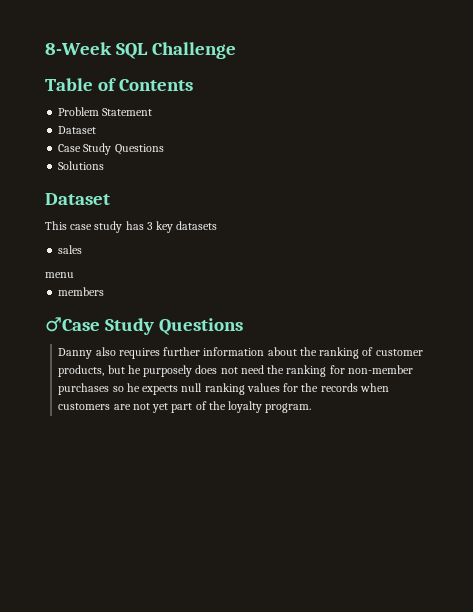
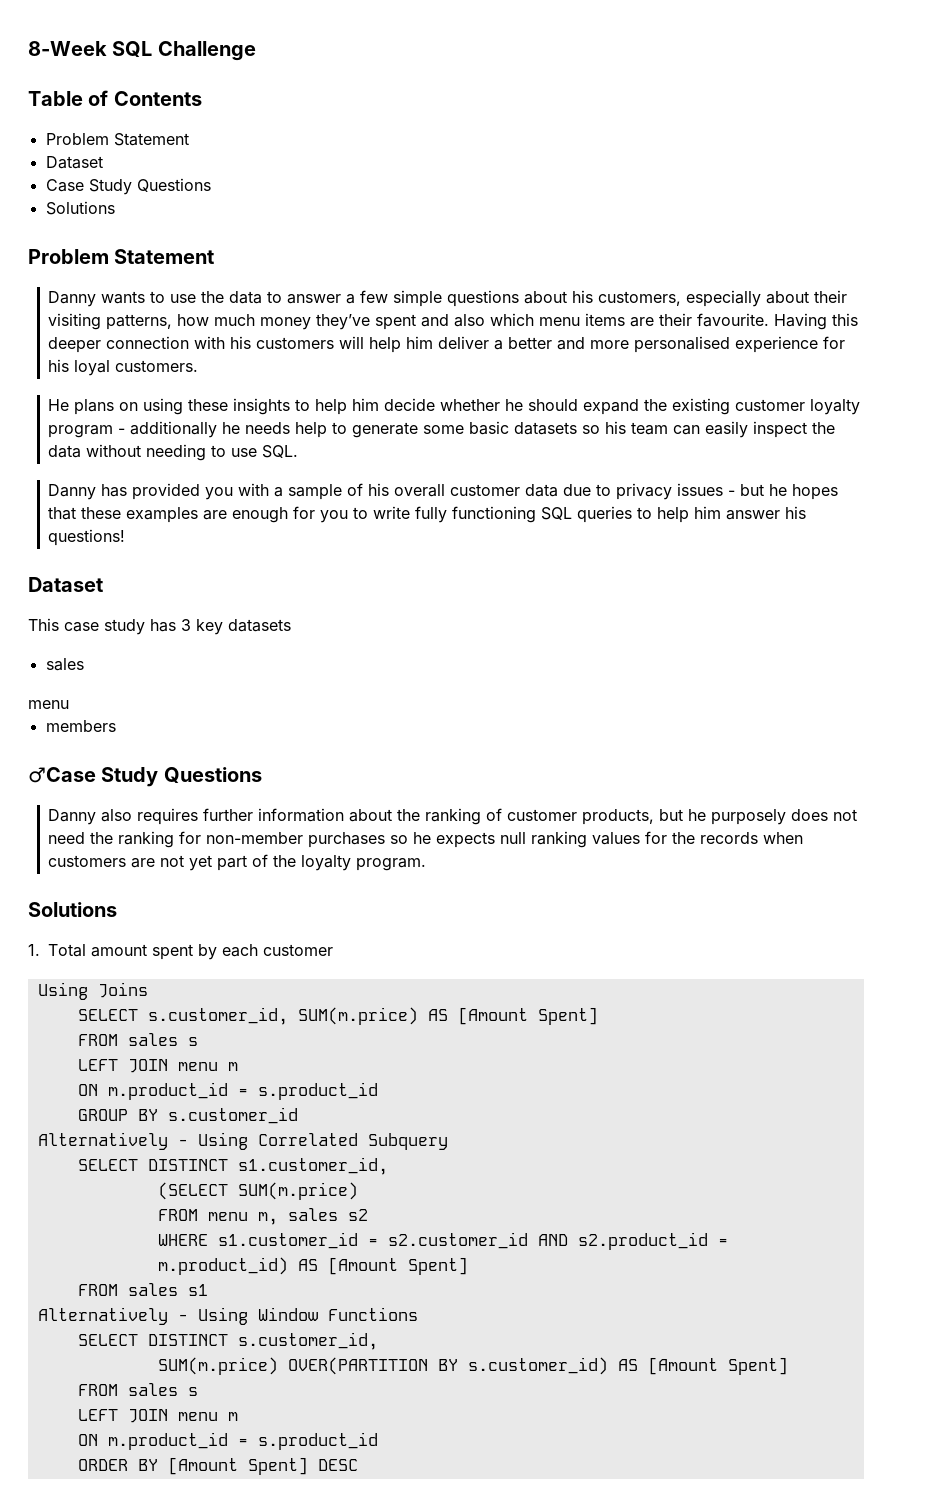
  Case Study Questions
  Solutions
+ Problem Statement
+ Danny wants to use the data to answer a few simple questions about his customers, especially about their visiting patterns, how much money they’ve spent and also which menu items are their favourite. Having this deeper connection with his customers will help him deliver a better and more personalised experience for his loyal customers.
+ He plans on using these insights to help him decide whether he should expand the existing customer loyalty program - additionally he needs help to generate some basic datasets so his team can easily inspect the data without needing to use SQL.
+ Danny has provided you with a sample of his overall customer data due to privacy issues - but he hopes that these examples are enough for you to write fully functioning SQL queries to help him answer his questions!
  Danny also requires further information about the ranking of customer products, but he purposely does not need the ranking for non-member purchases so he expects null ranking values for the records when customers are not yet part of the loyalty program.
+ Solutions
+ 1. Total amount spent by each customer
+ Using Joins
+ SELECT s.customer_id, SUM(m.price) AS [Amount Spent]
+ FROM sales s
+ LEFT JOIN menu m
+ ON m.product_id = s.product_id
+ GROUP BY s.customer_id
+ Alternatively - Using Correlated Subquery
+ SELECT DISTINCT s1.customer_id,
+ (SELECT SUM(m.price)
+ FROM menu m, sales s2
+ WHERE s1.customer_id = s2.customer_id AND s2.product_id = m.product_id) AS [Amount Spent]
+ FROM sales s1
+ Alternatively - Using Window Functions
+ SELECT DISTINCT s.customer_id,
+ SUM(m.price) OVER(PARTITION BY s.customer_id) AS [Amount Spent]
+ FROM sales s
+ LEFT JOIN menu m
+ ON m.product_id = s.product_id
+ ORDER BY [Amount Spent] DESC

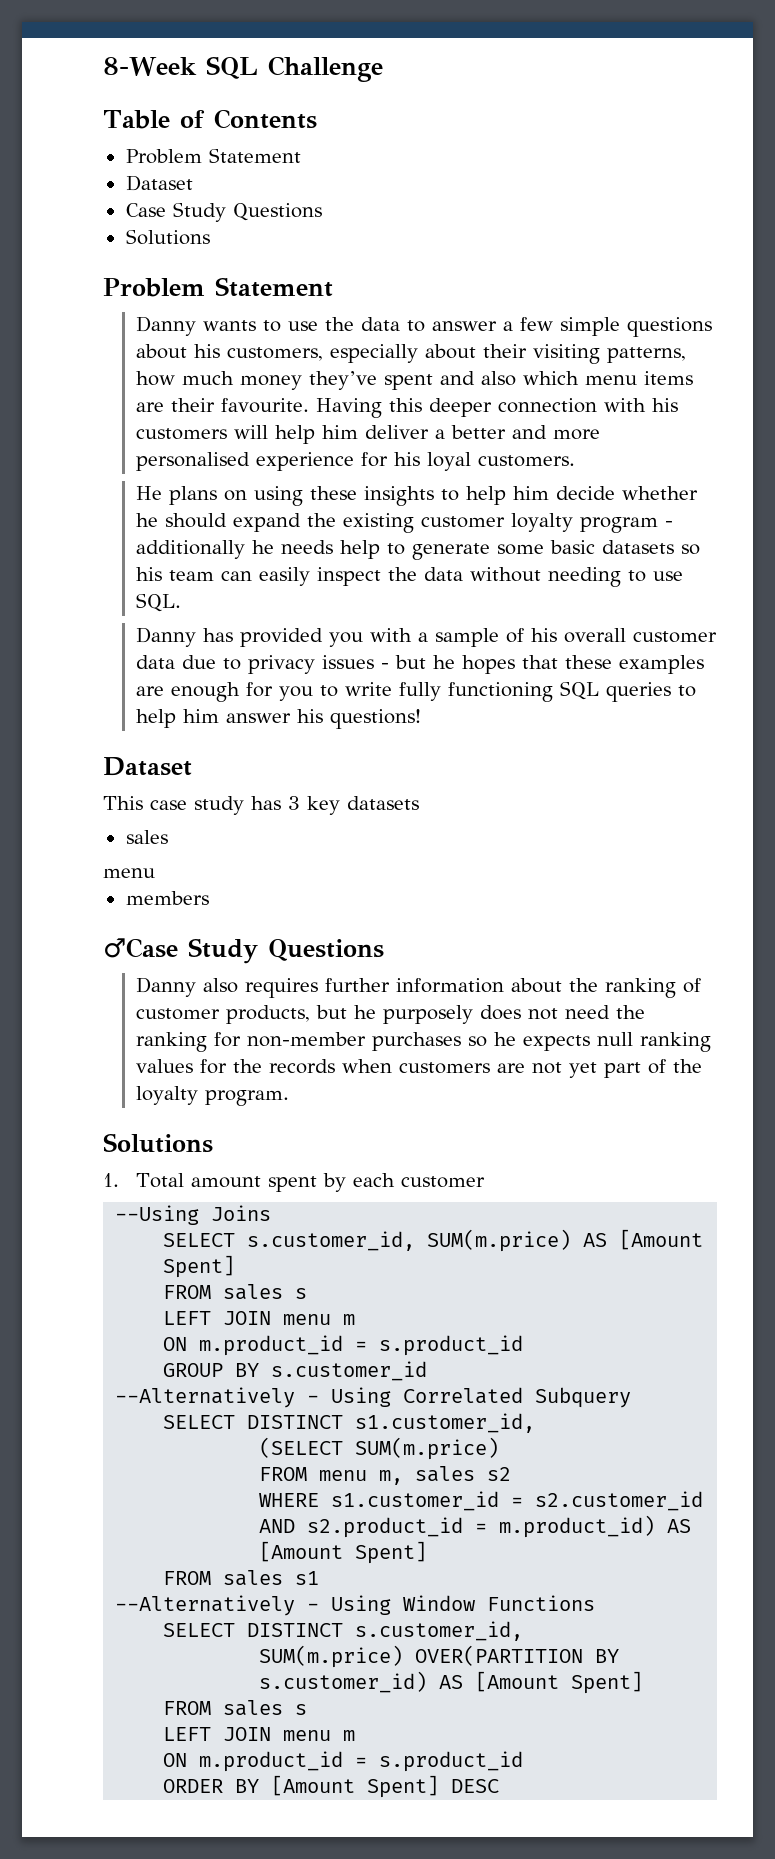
- Using Joins
+ --Using Joins
- Alternatively - Using Correlated Subquery
+ --Alternatively - Using Correlated Subquery
- Alternatively - Using Window Functions
+ --Alternatively - Using Window Functions

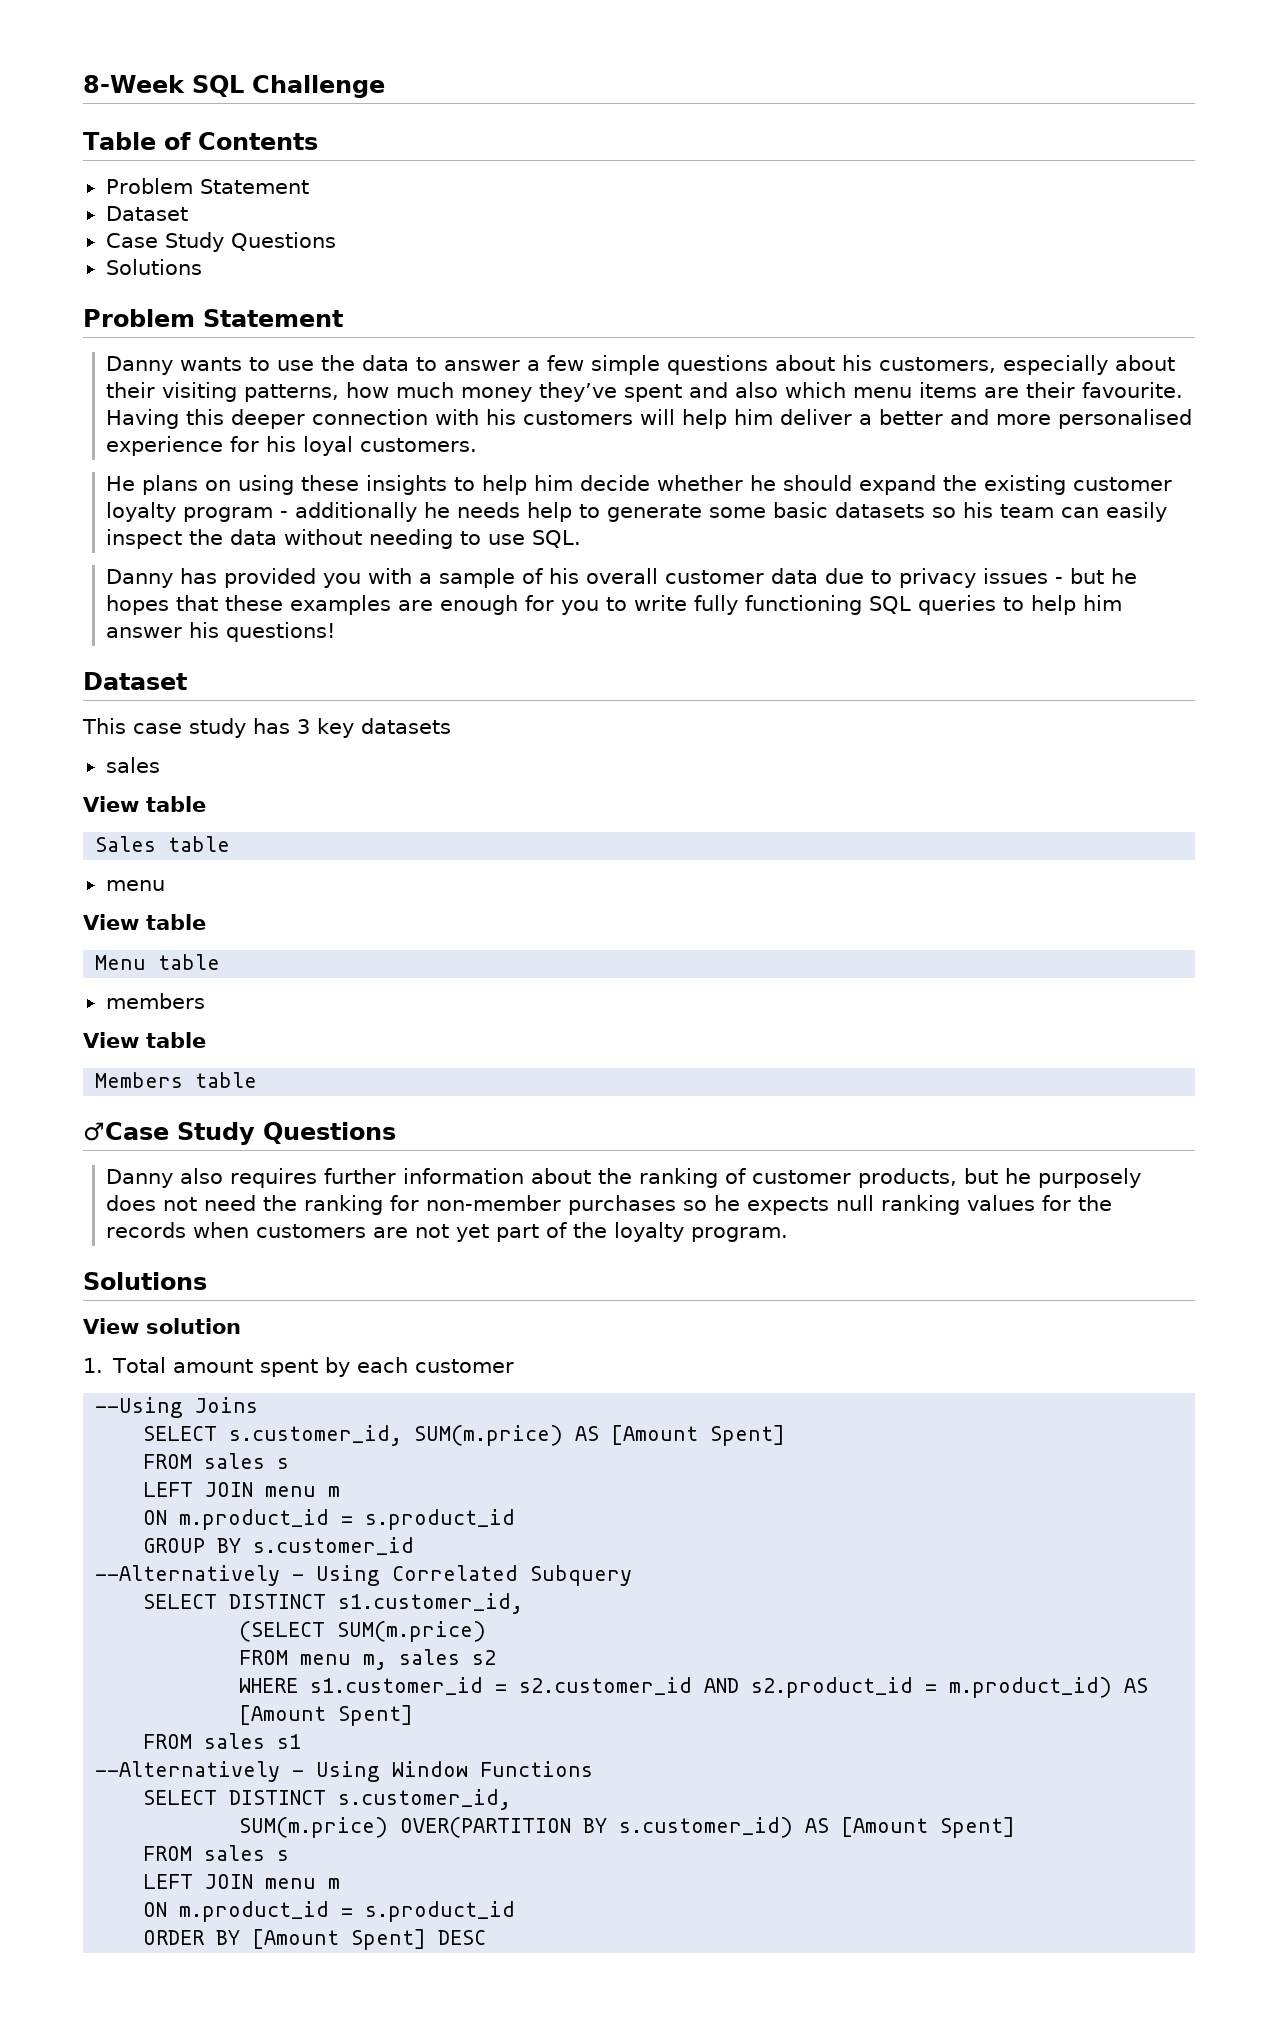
  This case study has 3 key datasets
  sales
+ View table
+ Sales table
  menu
+ View table
+ Menu table
  members
+ View table
+ Members table
+ View solution

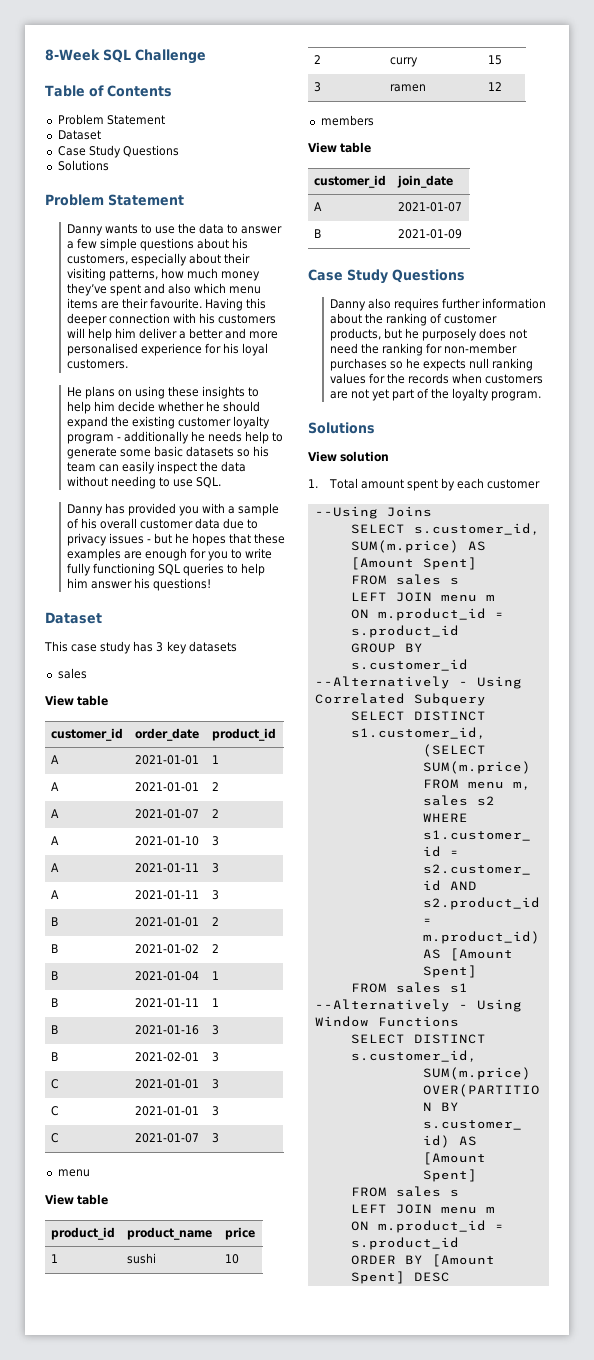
- Sales table
+ customer_id | order_date | product_id
+ A | 2021-01-01 | 1
+ A | 2021-01-01 | 2
+ A | 2021-01-07 | 2
+ A | 2021-01-10 | 3
+ A | 2021-01-11 | 3
+ A | 2021-01-11 | 3
+ B | 2021-01-01 | 2
+ B | 2021-01-02 | 2
+ B | 2021-01-04 | 1
+ B | 2021-01-11 | 1
+ B | 2021-01-16 | 3
+ B | 2021-02-01 | 3
+ C | 2021-01-01 | 3
+ C | 2021-01-01 | 3
+ C | 2021-01-07 | 3
  menu
  View table
- Menu table
+ product_id | product_name | price
+ 1 | sushi | 10
+ 2 | curry | 15
+ 3 | ramen | 12
  members
  View table
- Members table
- ♂Case Study Questions
+ customer_id | join_date
+ A | 2021-01-07
+ B | 2021-01-09
+ Case Study Questions

